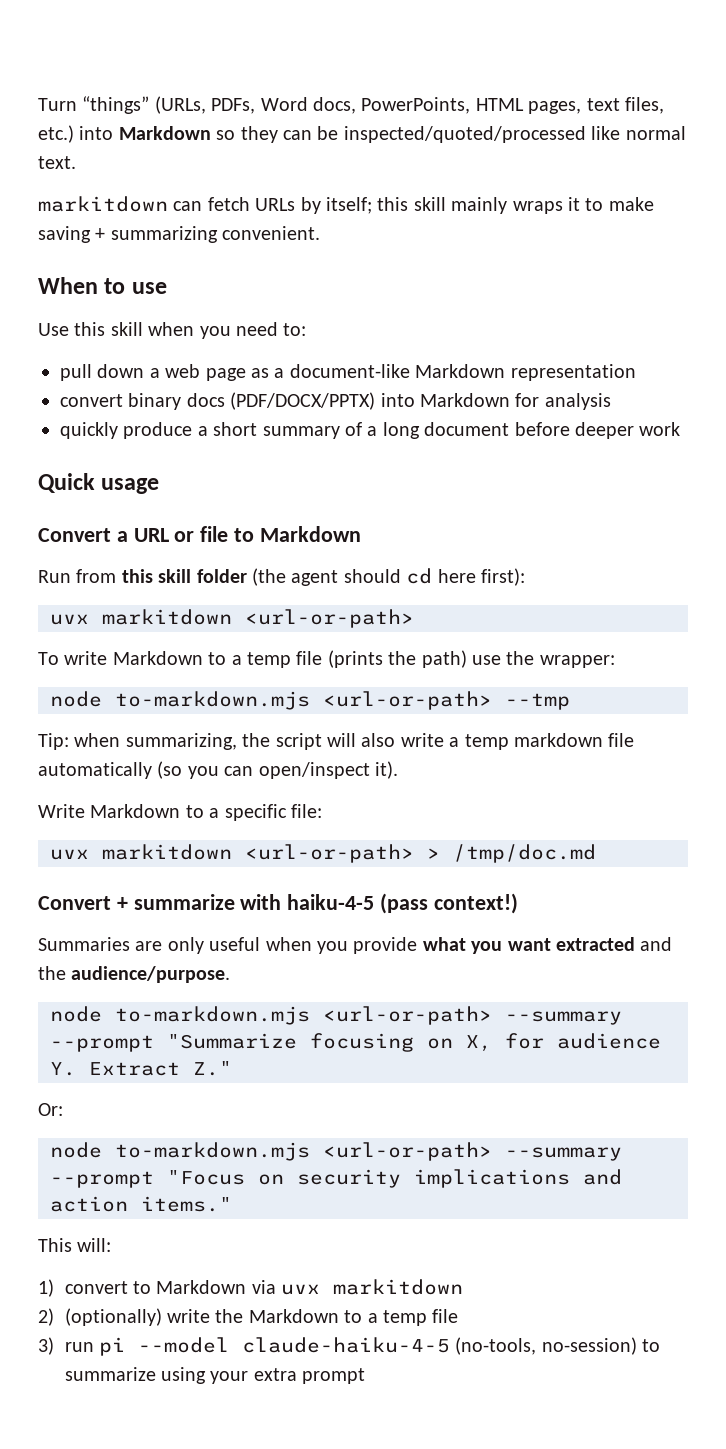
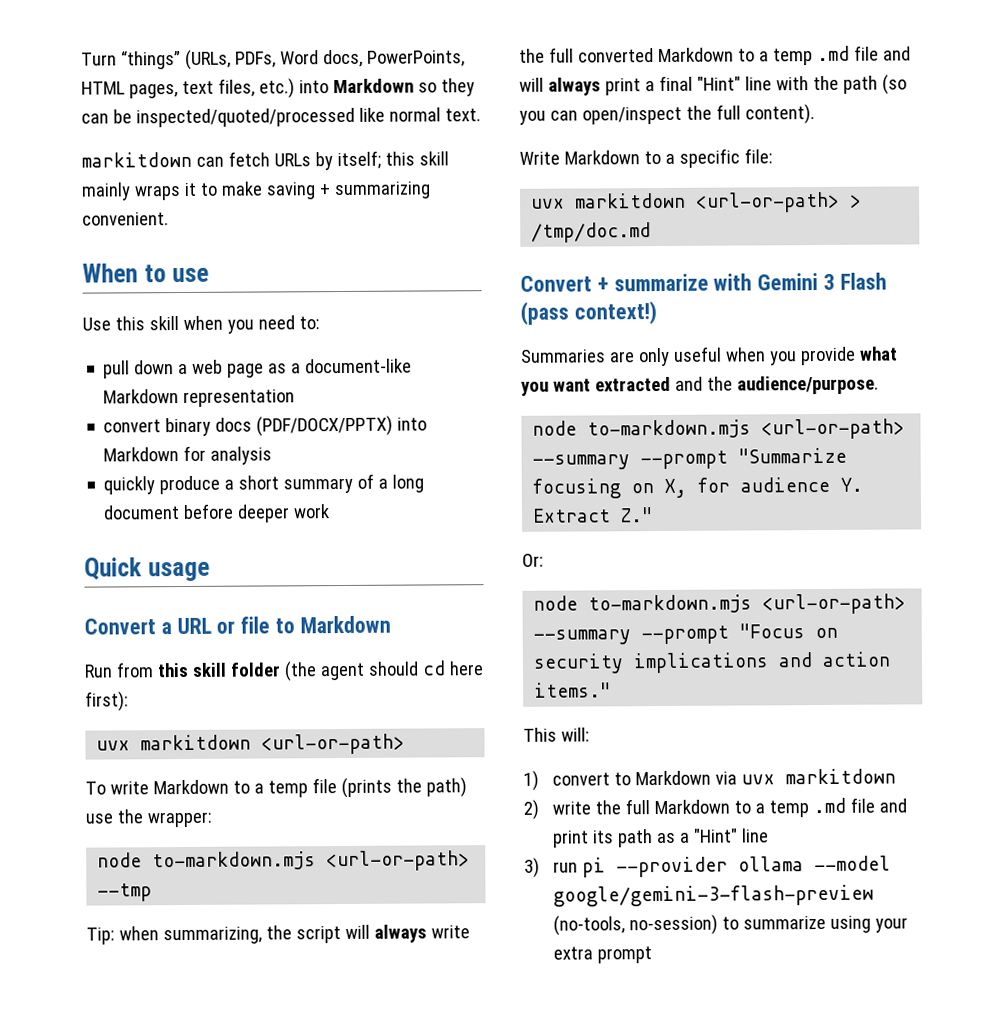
- Tip: when summarizing, the script will also write a temp markdown file automatically (so you can open/inspect it).
+ Tip: when summarizing, the script will always write the full converted Markdown to a temp .md file and will always print a final "Hint" line with the path (so you can open/inspect the full content).
- Convert + summarize with haiku-4-5 (pass context!)
+ Convert + summarize with Gemini 3 Flash (pass context!)
- 2) (optionally) write the Markdown to a temp file
+ 2) write the full Markdown to a temp .md file and print its path as a "Hint" line
- 3) run pi --model claude-haiku-4-5 (no-tools, no-session) to summarize using your extra prompt
+ 3) run pi --provider ollama --model google/gemini-3-flash-preview (no-tools, no-session) to summarize using your extra prompt

